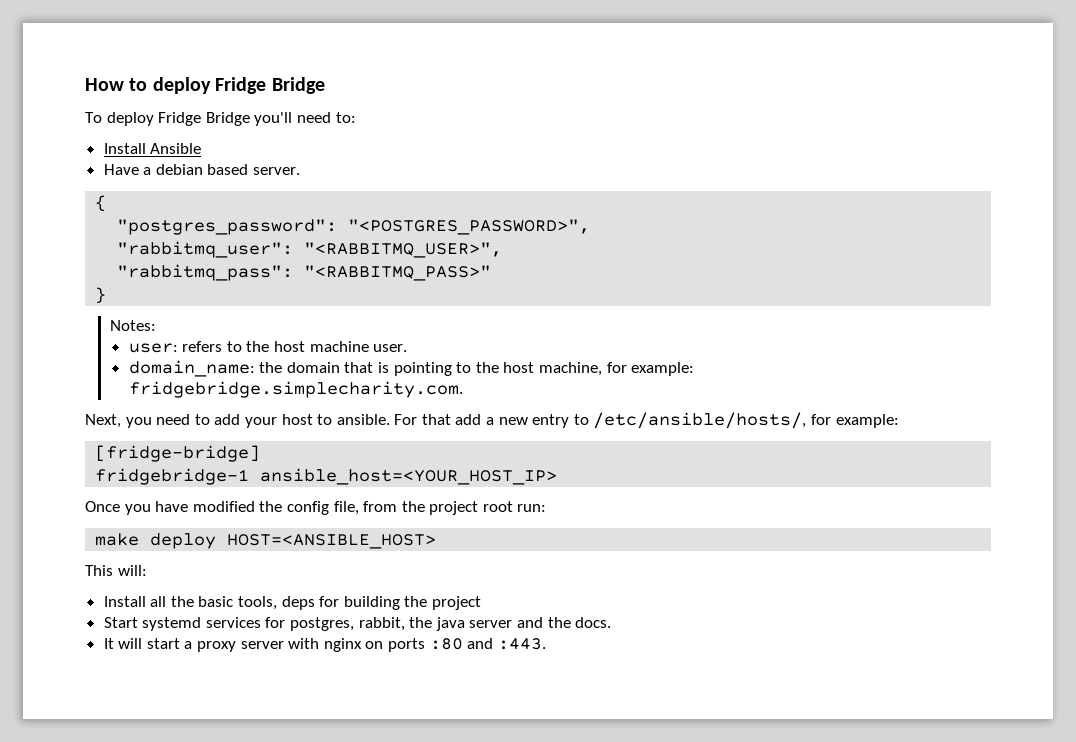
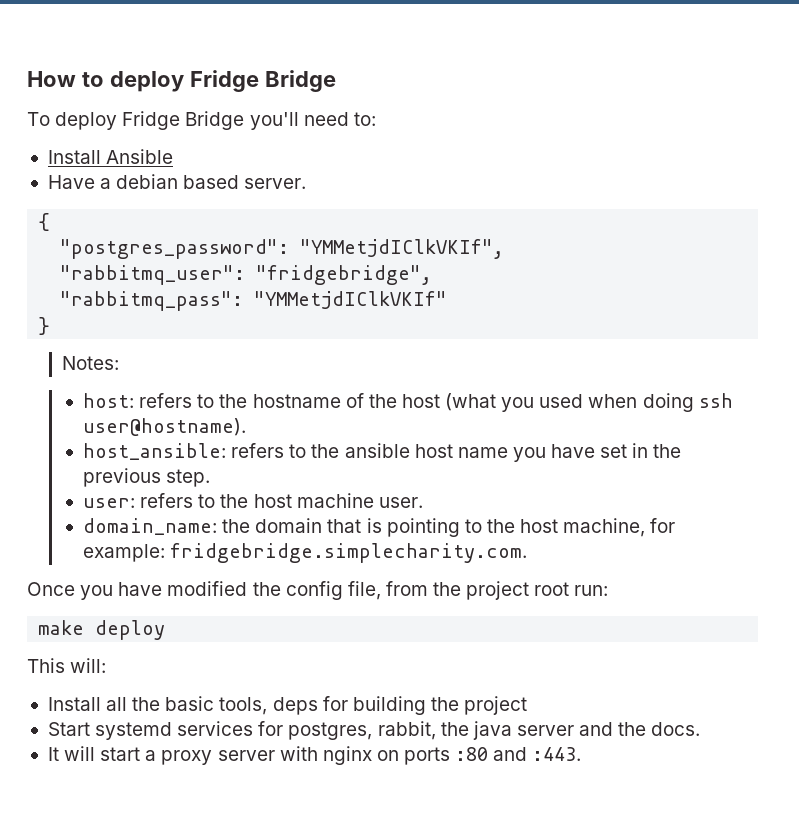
- "postgres_password": "<POSTGRES_PASSWORD>",
+ "postgres_password": "YMMetjdIClkVKIf",
- "rabbitmq_user": "<RABBITMQ_USER>",
+ "rabbitmq_user": "fridgebridge",
- "rabbitmq_pass": "<RABBITMQ_PASS>"
+ "rabbitmq_pass": "YMMetjdIClkVKIf"
+ host: refers to the hostname of the host (what you used when doing ssh user@hostname).
+ host_ansible: refers to the ansible host name you have set in the previous step.
- Next, you need to add your host to ansible. For that add a new entry to /etc/ansible/hosts/, for example:
- [fridge-bridge]
- fridgebridge-1 ansible_host=<YOUR_HOST_IP>
- make deploy HOST=<ANSIBLE_HOST>
+ make deploy

